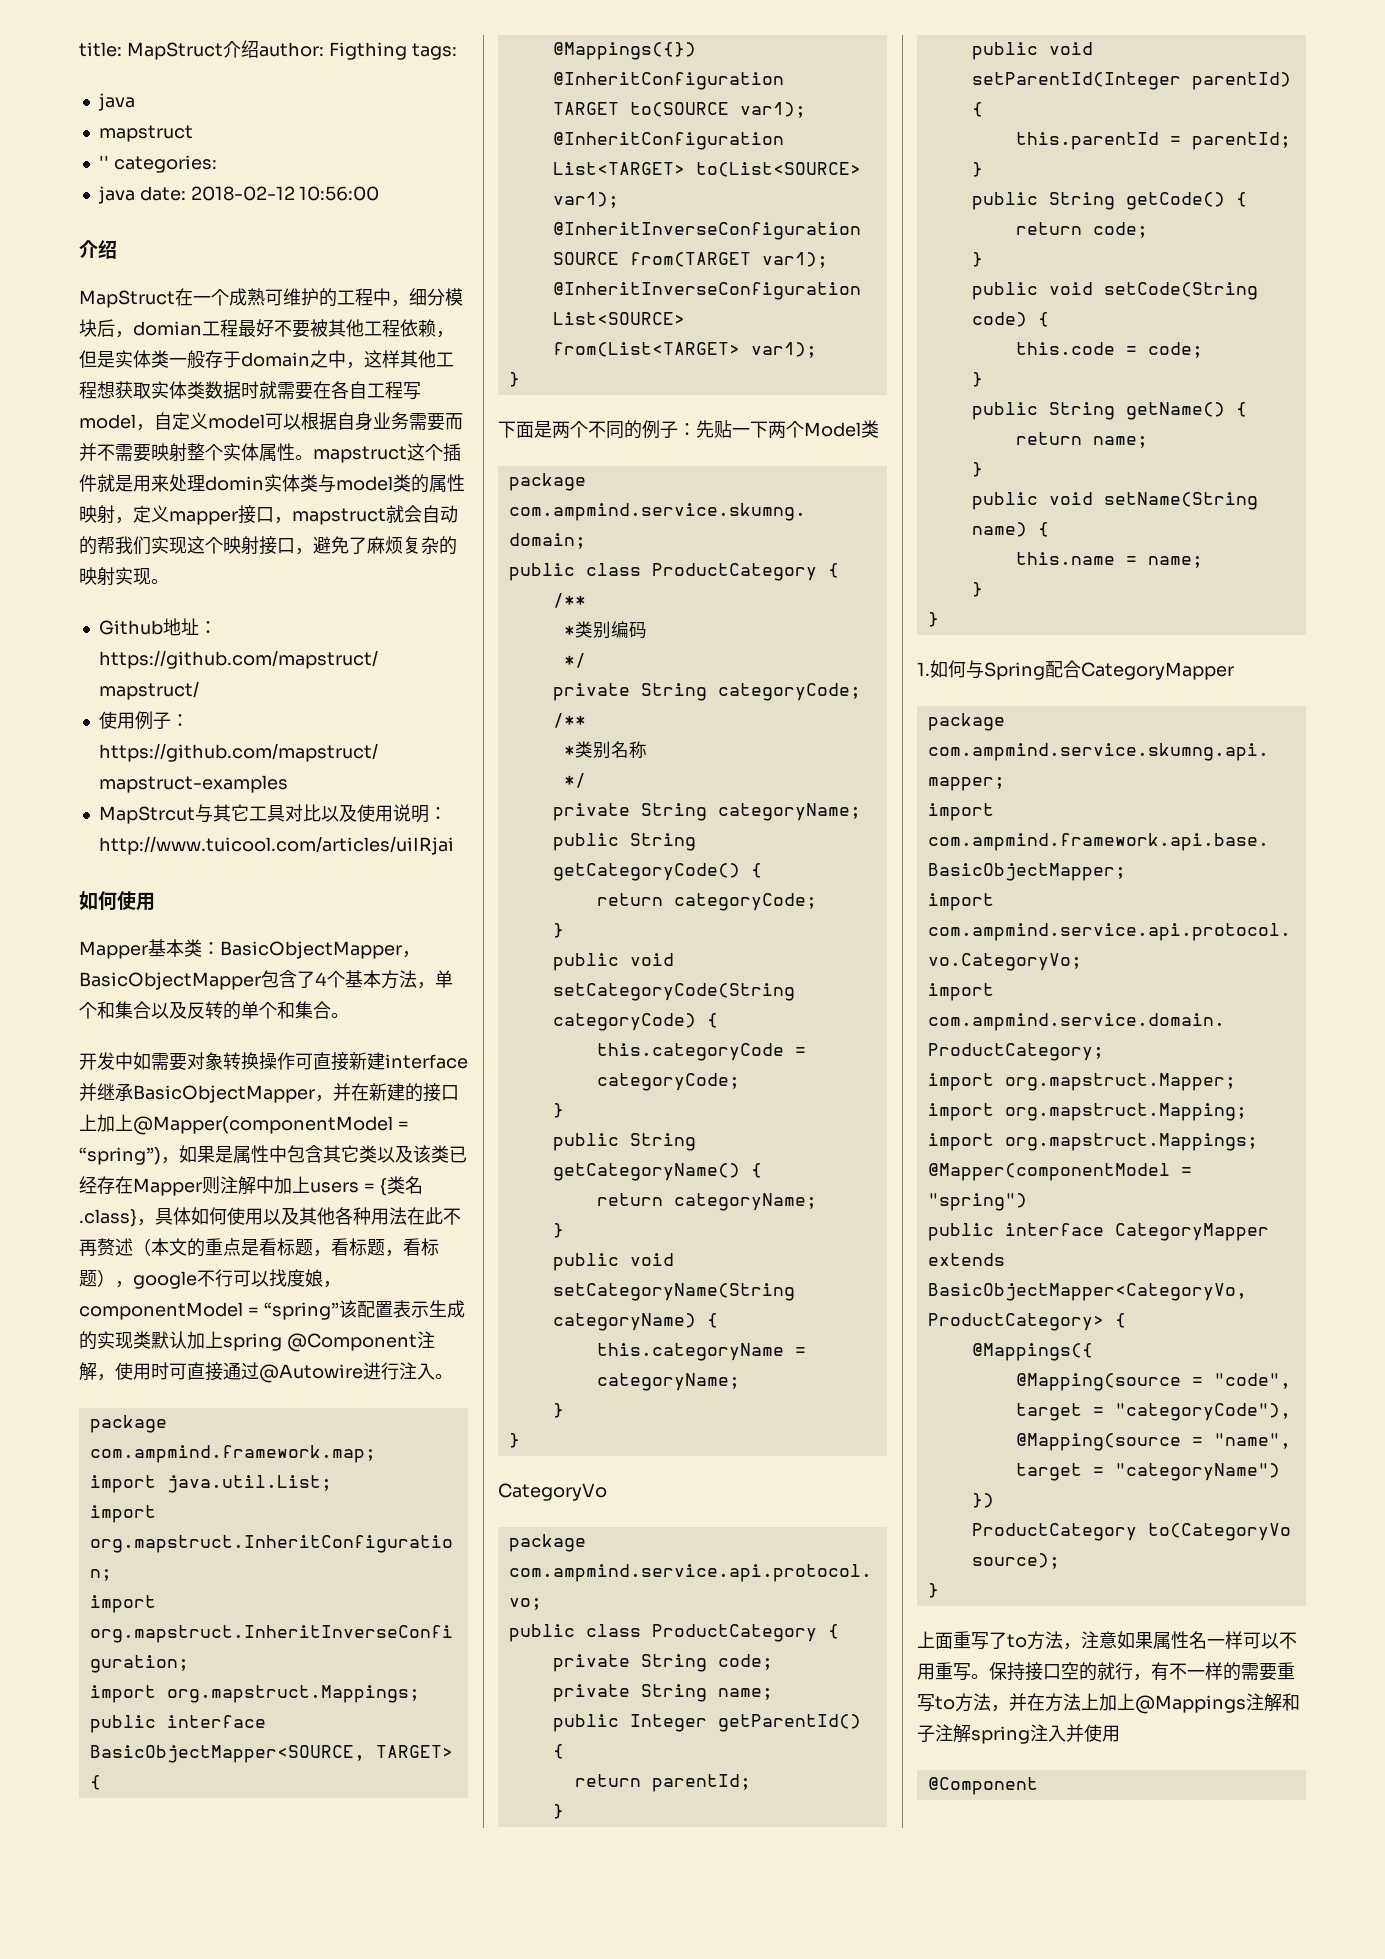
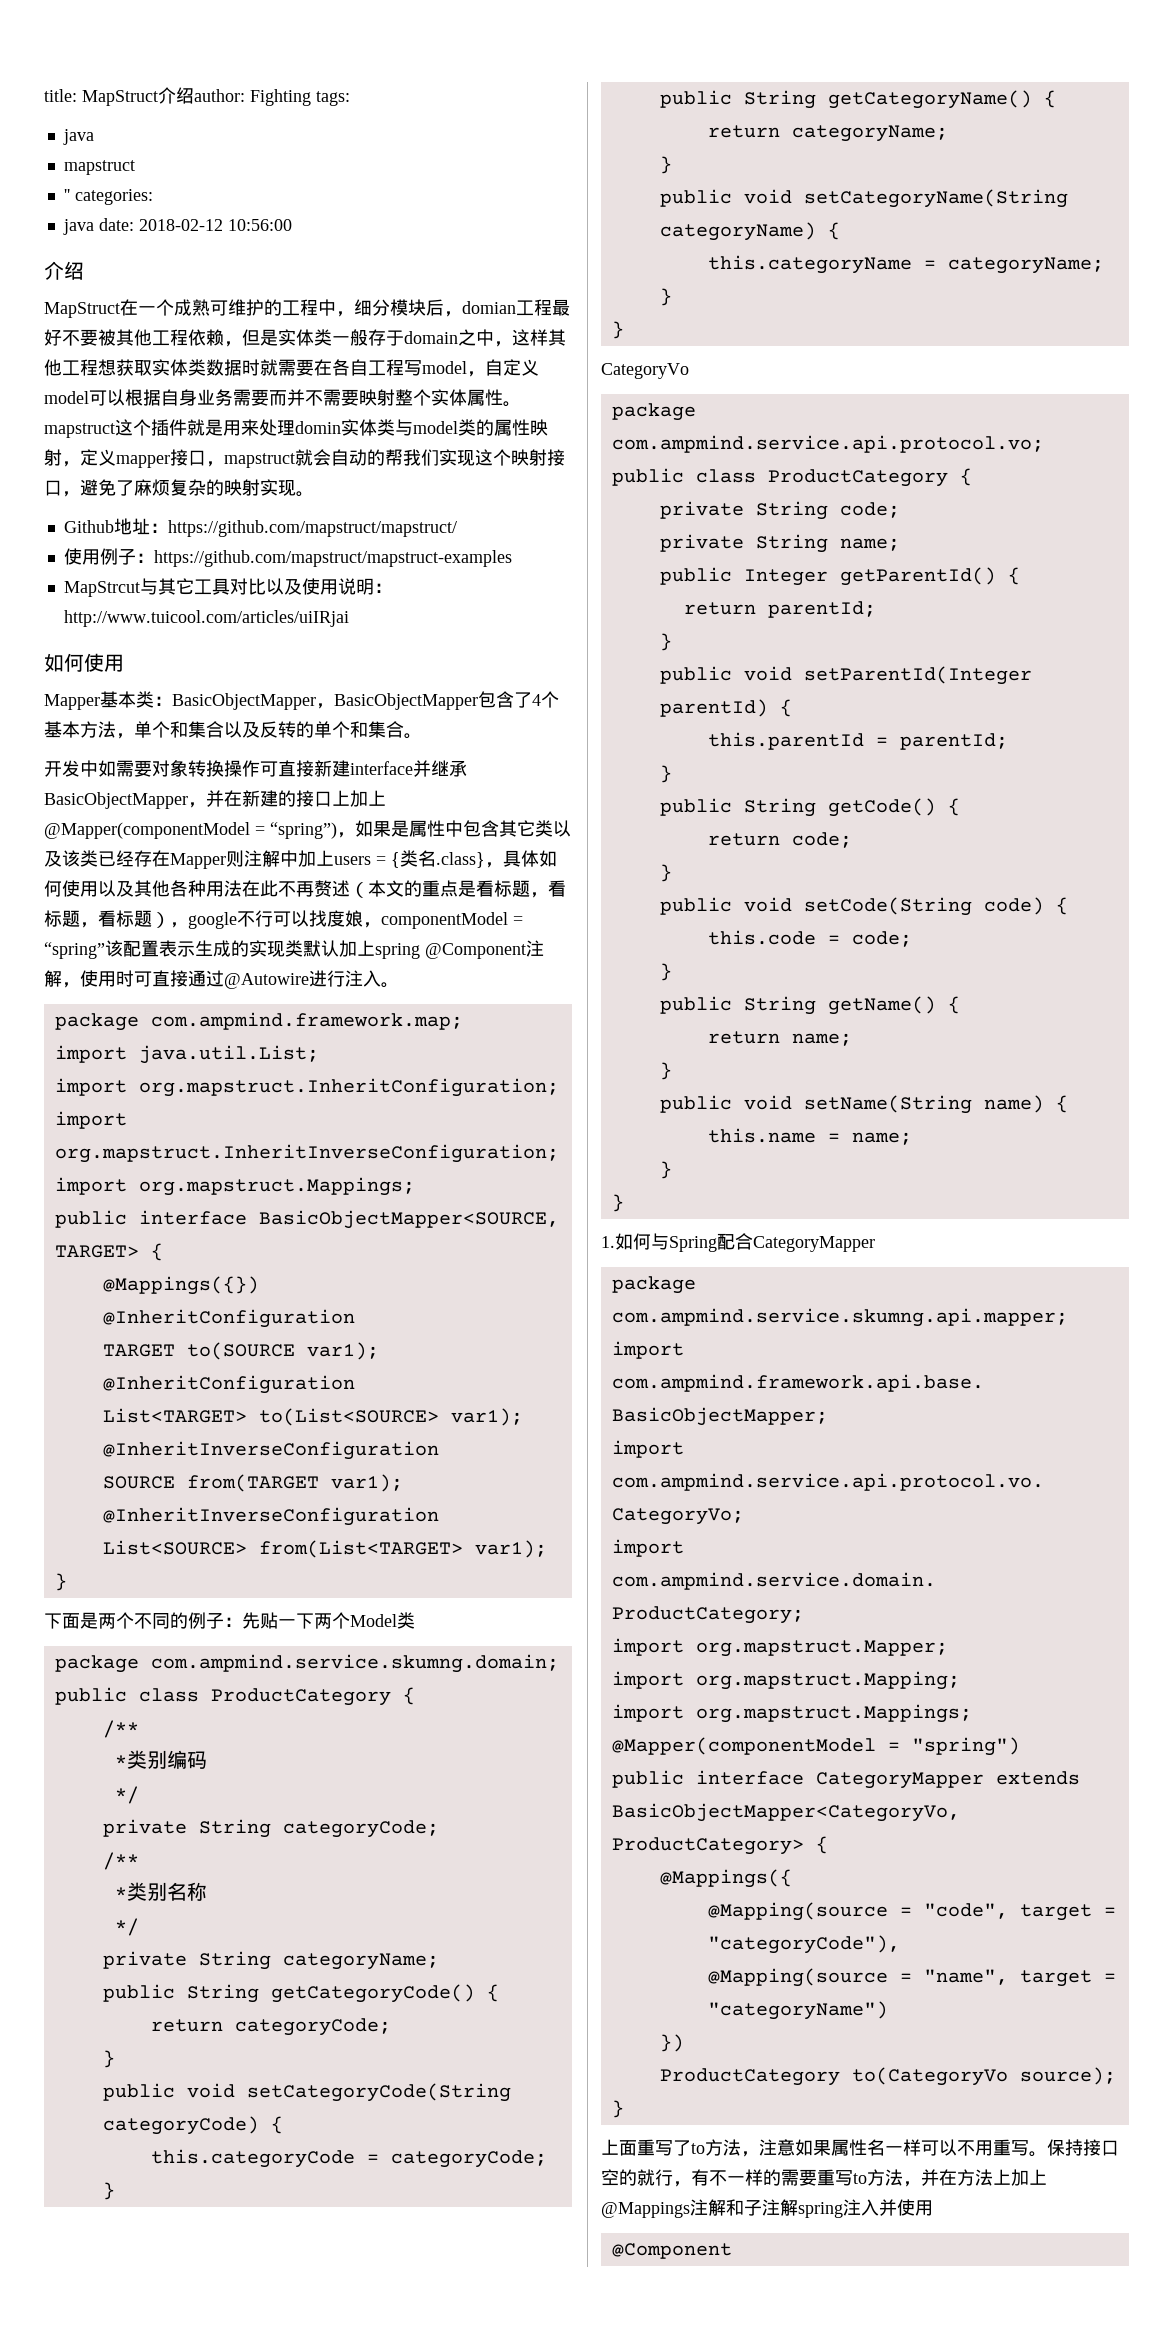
- title: MapStruct介绍author: Figthing tags:
+ title: MapStruct介绍author: Fighting tags:

